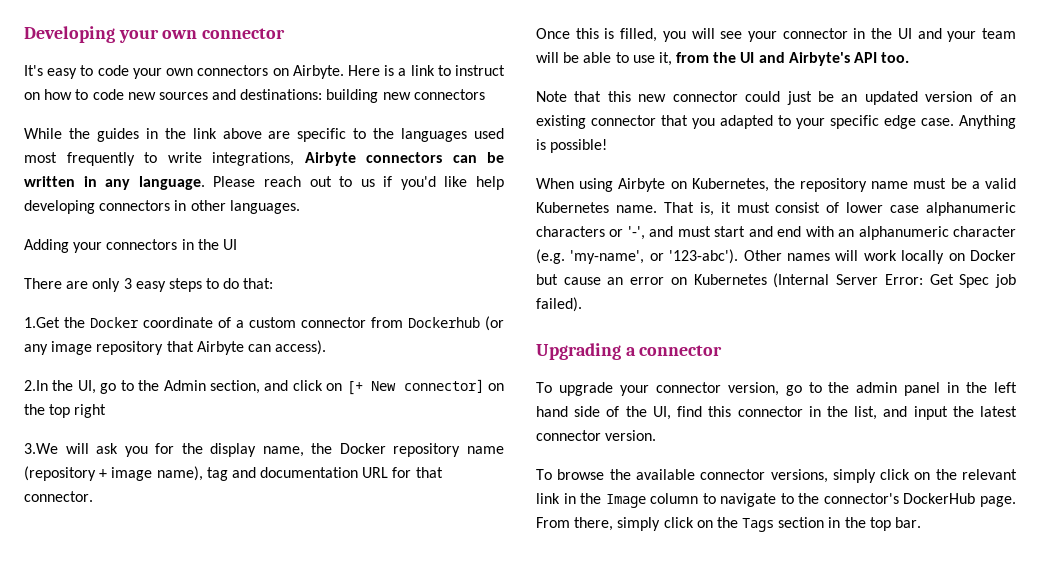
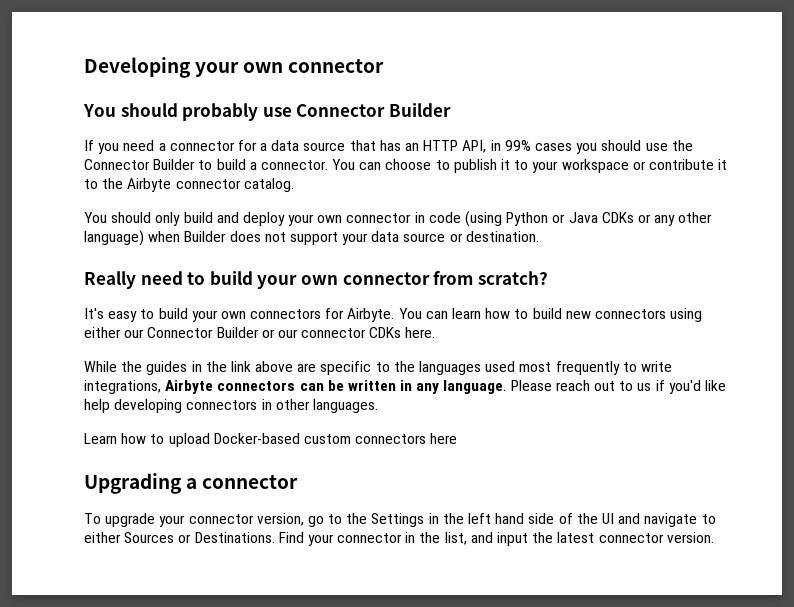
+ You should probably use Connector Builder
+ If you need a connector for a data source that has an HTTP API, in 99% cases you should use the Connector Builder to build a connector. You can choose to publish it to your workspace or contribute it to the Airbyte connector catalog.
+ You should only build and deploy your own connector in code (using Python or Java CDKs or any other language) when Builder does not support your data source or destination.
+ Really need to build your own connector from scratch?
- It's easy to code your own connectors on Airbyte. Here is a link to instruct on how to code new sources and destinations: building new connectors
+ It's easy to build your own connectors for Airbyte. You can learn how to build new connectors using either our Connector Builder or our connector CDKs here.
- Adding your connectors in the UI
- There are only 3 easy steps to do that:
- 1.Get the Docker coordinate of a custom connector from Dockerhub (or any image repository that Airbyte can access).
- 2.In the UI, go to the Admin section, and click on [+ New connector] on the top right
- 3.We will ask you for the display name, the Docker repository name (repository + image name), tag and documentation URL for that connector.
- Once this is filled, you will see your connector in the UI and your team will be able to use it, from the UI and Airbyte's API too.
- Note that this new connector could just be an updated version of an existing connector that you adapted to your specific edge case. Anything is possible!
- When using Airbyte on Kubernetes, the repository name must be a valid Kubernetes name. That is, it must consist of lower case alphanumeric characters or '-', and must start and end with an alphanumeric character (e.g. 'my-name', or '123-abc'). Other names will work locally on Docker but cause an error on Kubernetes (Internal Server Error: Get Spec job failed).
+ Learn how to upload Docker-based custom connectors here
- To upgrade your connector version, go to the admin panel in the left hand side of the UI, find this connector in the list, and input the latest connector version.
+ To upgrade your connector version, go to the Settings in the left hand side of the UI and navigate to either Sources or Destinations. Find your connector in the list, and input the latest connector version.
- To browse the available connector versions, simply click on the relevant link in the Image column to navigate to the connector's DockerHub page. From there, simply click on the Tags section in the top bar.

